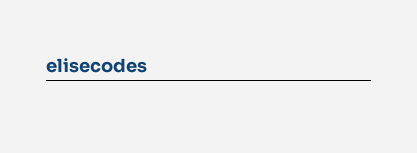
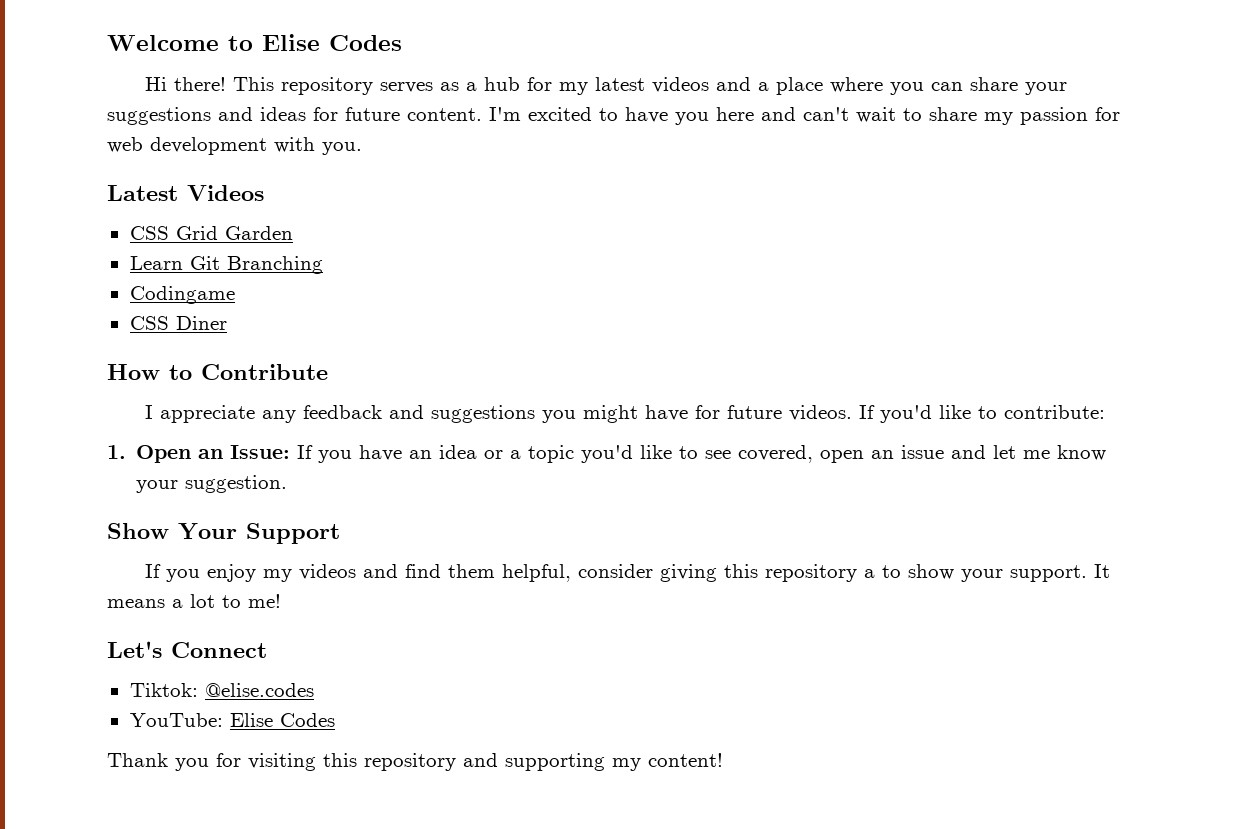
- elisecodes
+ Welcome to Elise Codes
+ Hi there! This repository serves as a hub for my latest videos and a place where you can share your suggestions and ideas for future content. I'm excited to have you here and can't wait to share my passion for web development with you.
+ Latest Videos
+ CSS Grid Garden
+ Learn Git Branching
+ Codingame
+ CSS Diner
+ How to Contribute
+ I appreciate any feedback and suggestions you might have for future videos. If you'd like to contribute:
+ 1. Open an Issue: If you have an idea or a topic you'd like to see covered, open an issue and let me know your suggestion.
+ Show Your Support
+ If you enjoy my videos and find them helpful, consider giving this repository a to show your support. It means a lot to me!
+ Let's Connect
+ Tiktok: @elise.codes
+ YouTube: Elise Codes
+ Thank you for visiting this repository and supporting my content!

